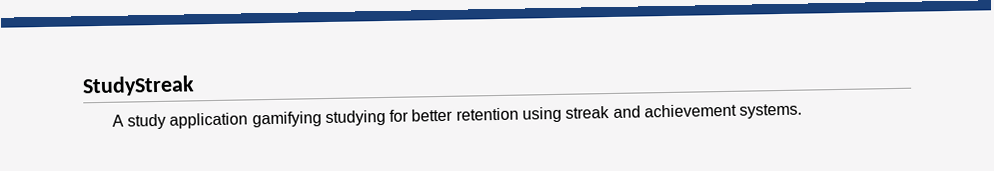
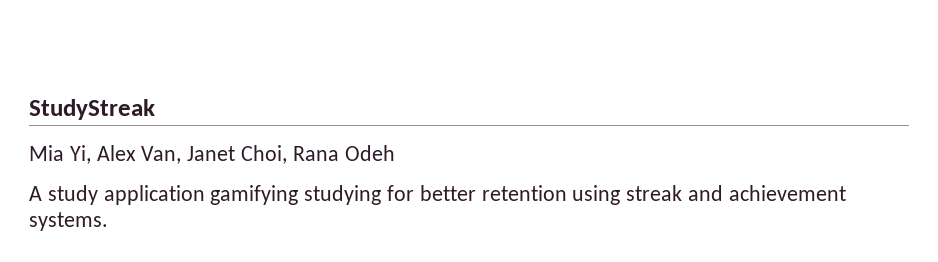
+ Mia Yi, Alex Van, Janet Choi, Rana Odeh

